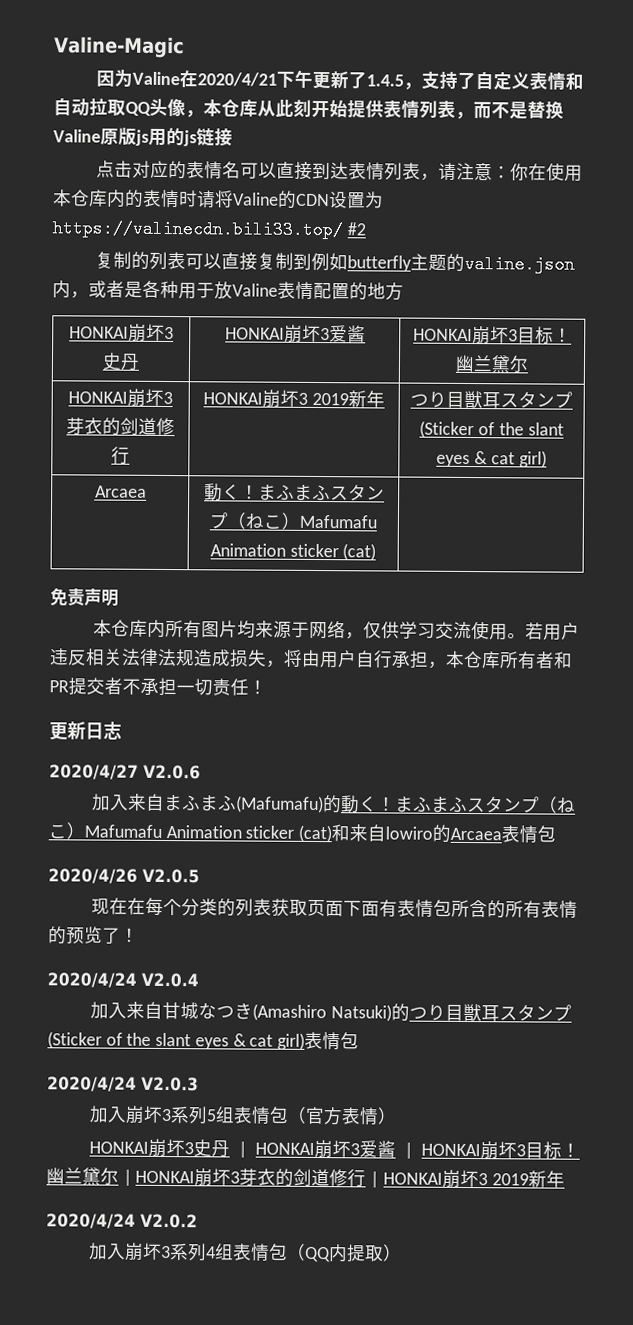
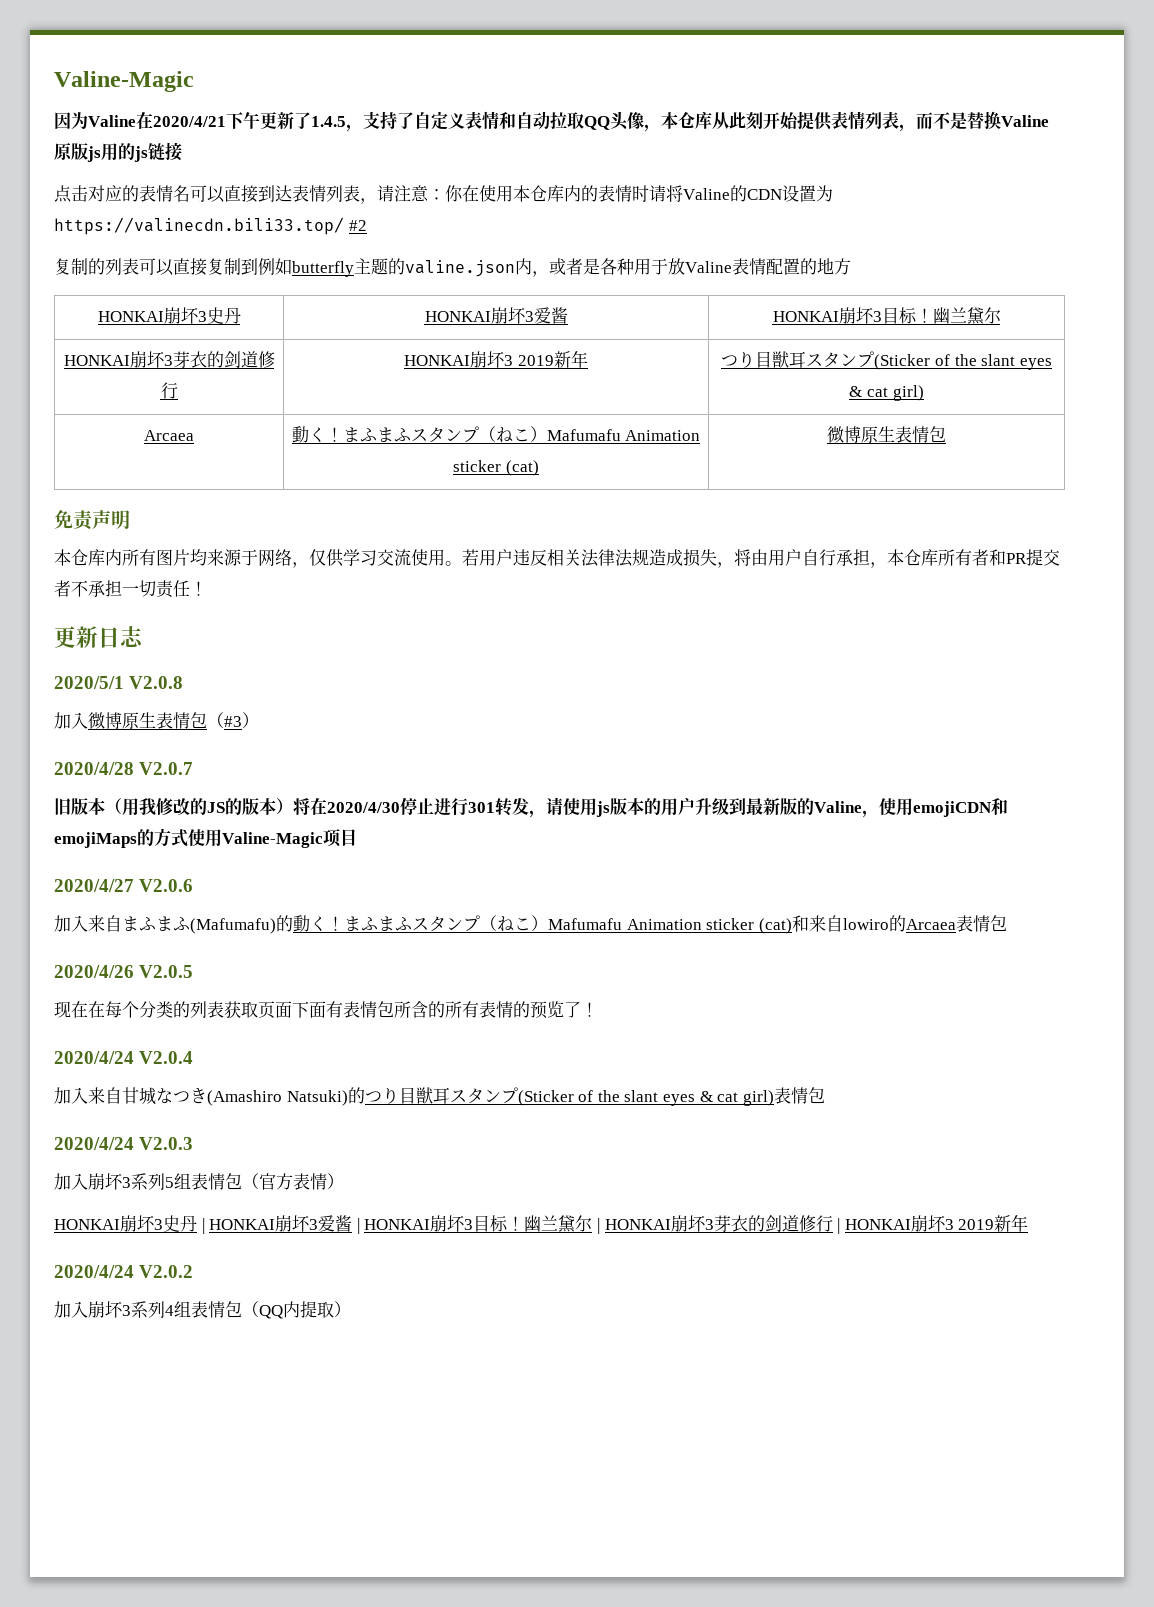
- Arcaea | 動く！まふまふスタンプ（ねこ）Mafumafu Animation sticker (cat) |
+ Arcaea | 動く！まふまふスタンプ（ねこ）Mafumafu Animation sticker (cat) | 微博原生表情包
+ 2020/5/1 V2.0.8
+ 加入微博原生表情包（#3）
+ 2020/4/28 V2.0.7
+ 旧版本（用我修改的JS的版本）将在2020/4/30停止进行301转发，请使用js版本的用户升级到最新版的Valine，使用emojiCDN和emojiMaps的方式使用Valine-Magic项目

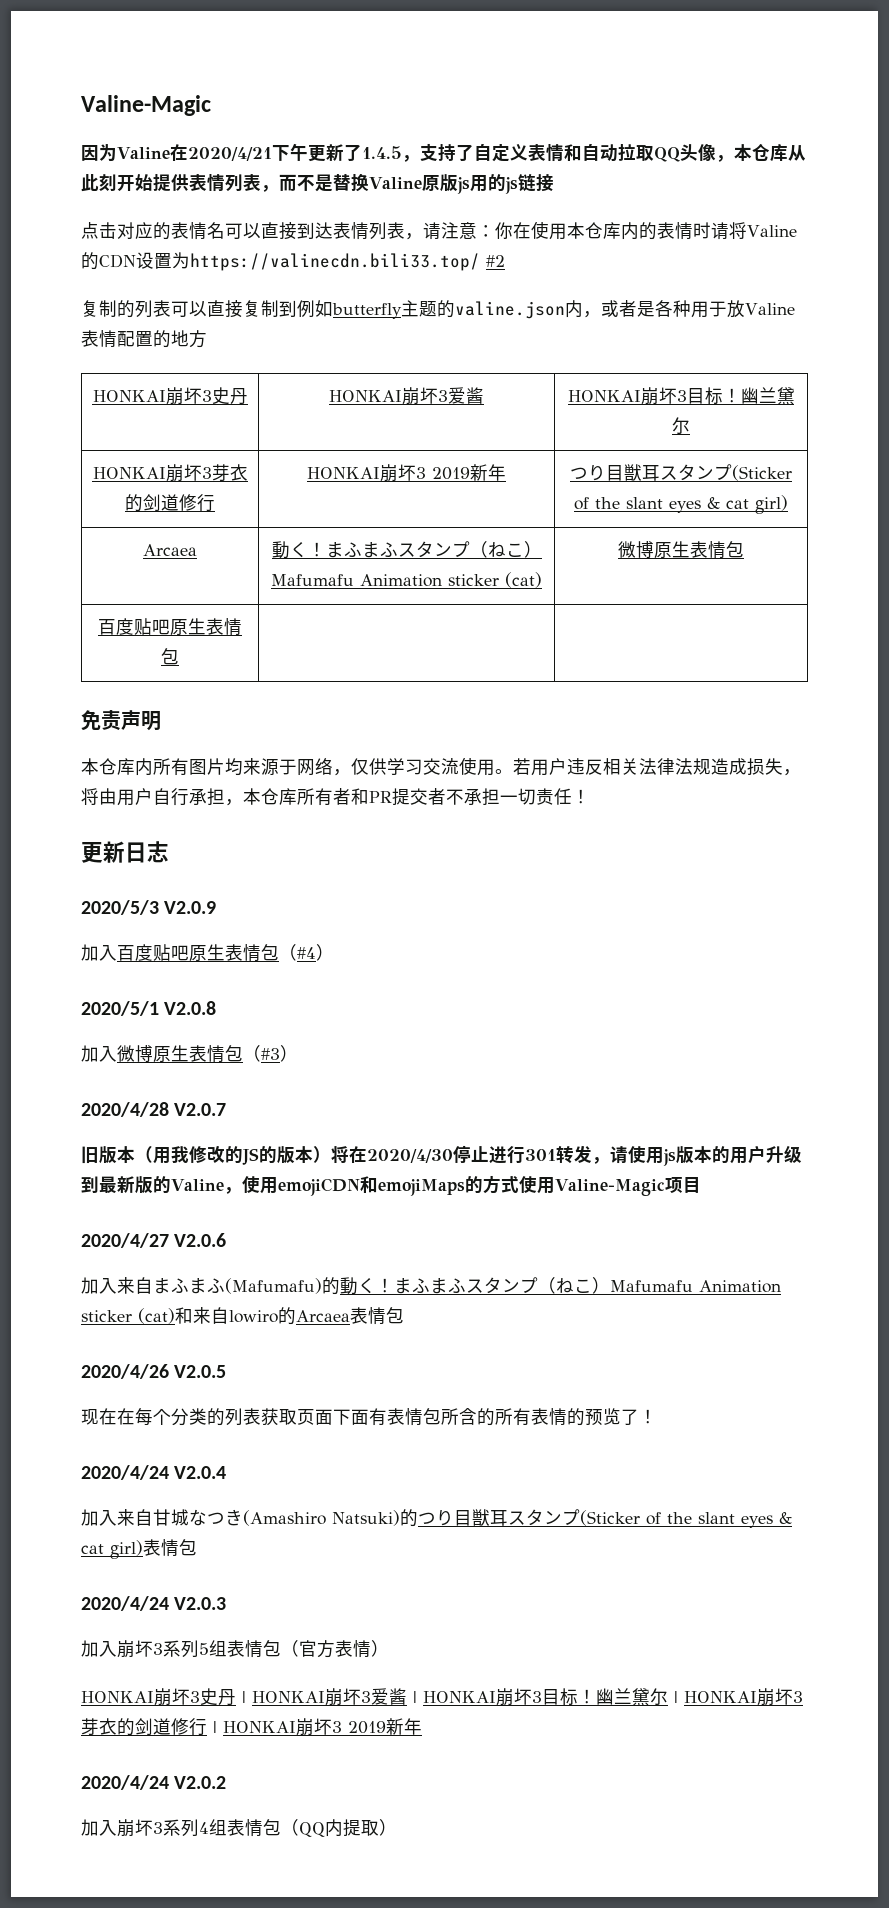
+ 百度贴吧原生表情包 | |
+ 2020/5/3 V2.0.9
+ 加入百度贴吧原生表情包（#4）

